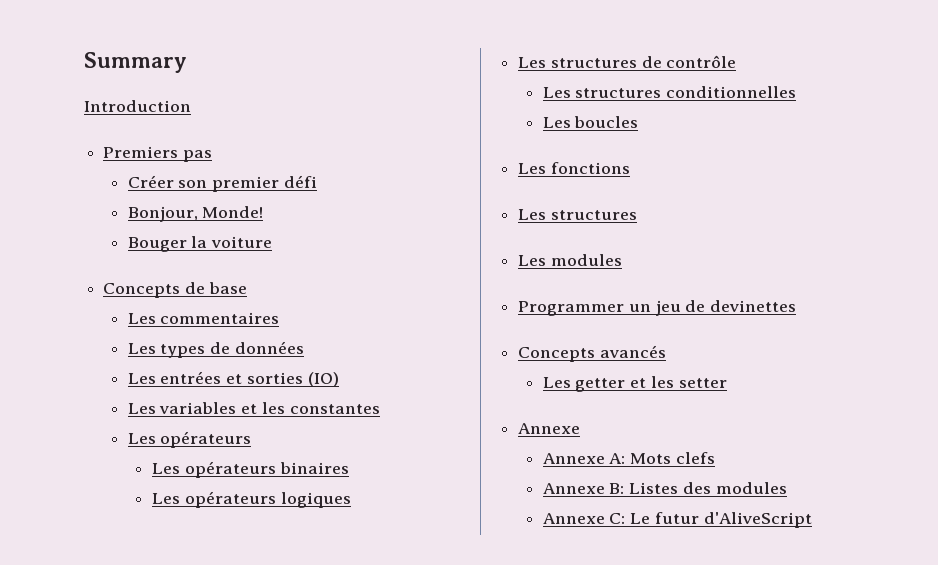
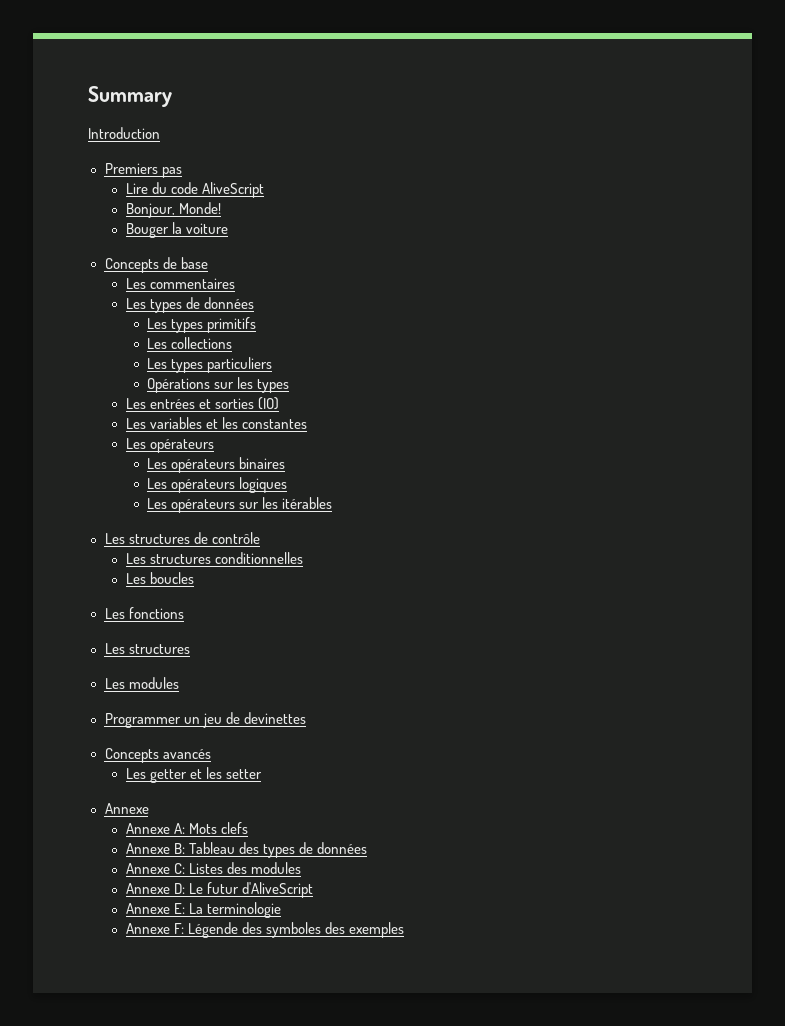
- Créer son premier défi
+ Lire du code AliveScript
+ Les types primitifs
+ Les collections
+ Les types particuliers
+ Opérations sur les types
+ Les opérateurs sur les itérables
- Annexe B: Listes des modules
+ Annexe B: Tableau des types de données
+ Annexe C: Listes des modules
- Annexe C: Le futur d'AliveScript
+ Annexe D: Le futur d'AliveScript
+ Annexe E: La terminologie
+ Annexe F: Légende des symboles des exemples

